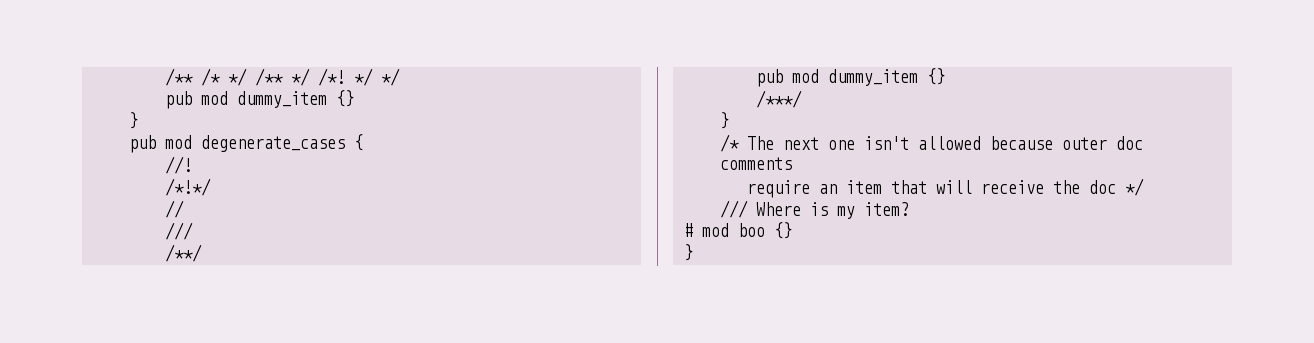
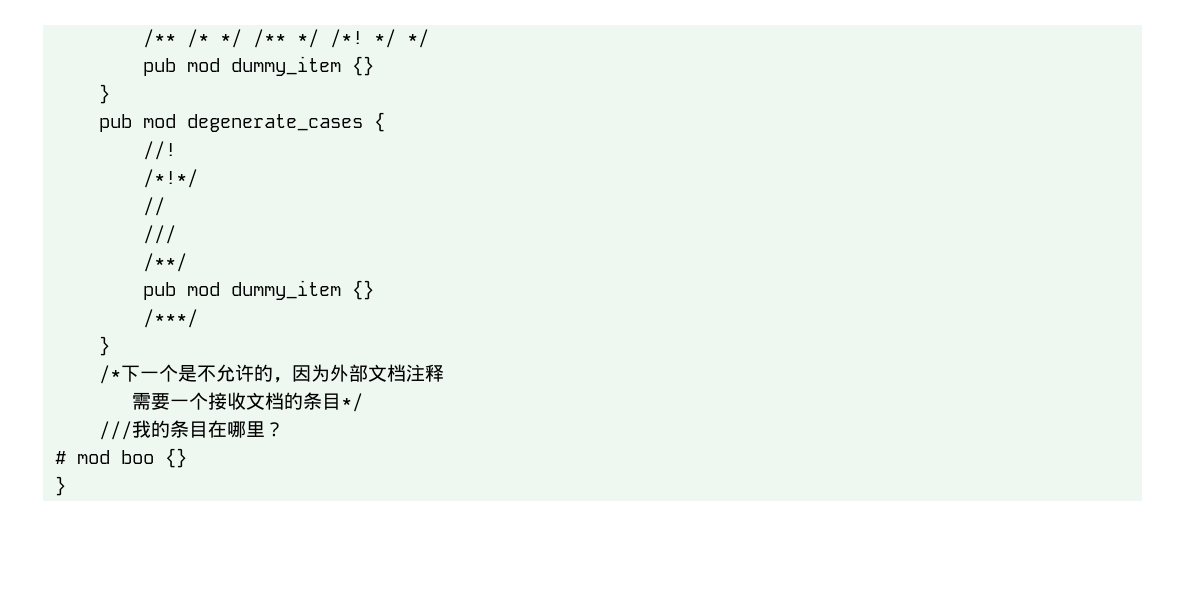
- /* The next one isn't allowed because outer doc comments
- require an item that will receive the doc */
- /// Where is my item?
+ /*下一个是不允许的，因为外部文档注释
+ 需要一个接收文档的条目*/
+ ///我的条目在哪里？

